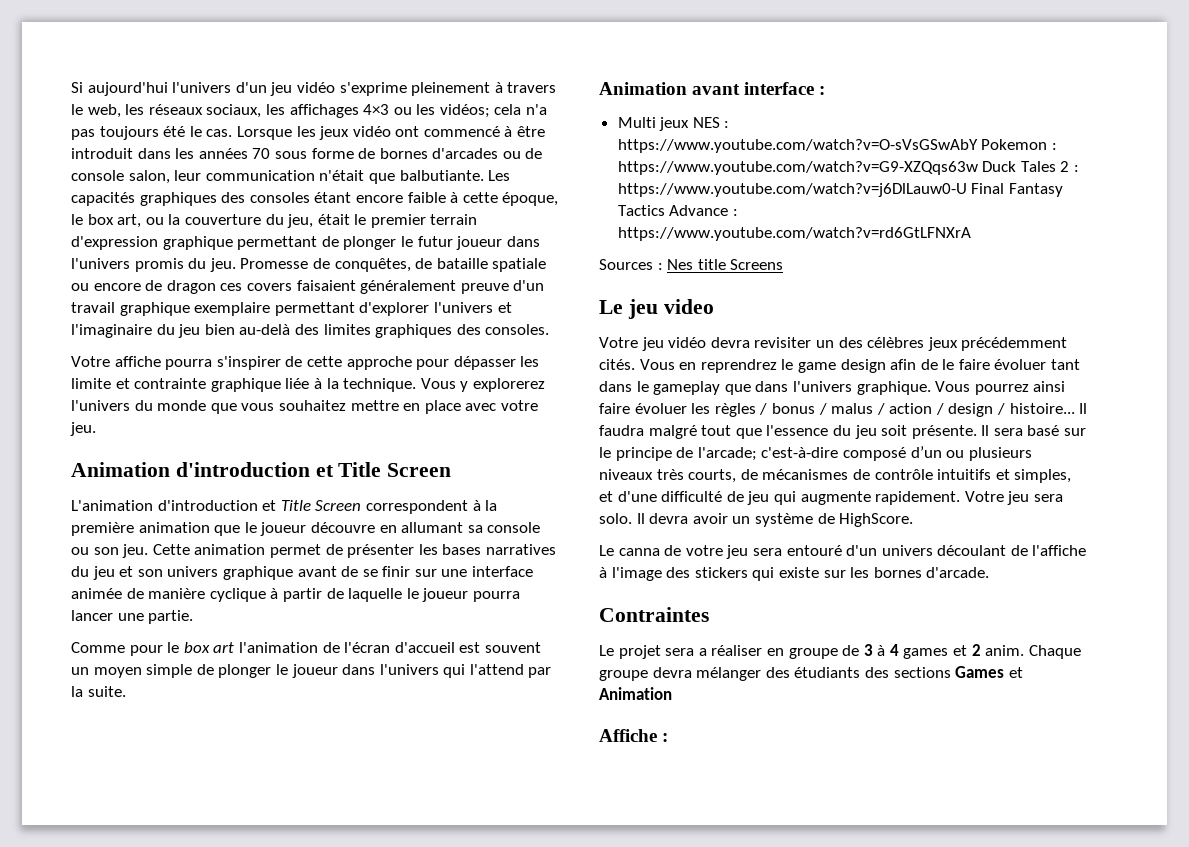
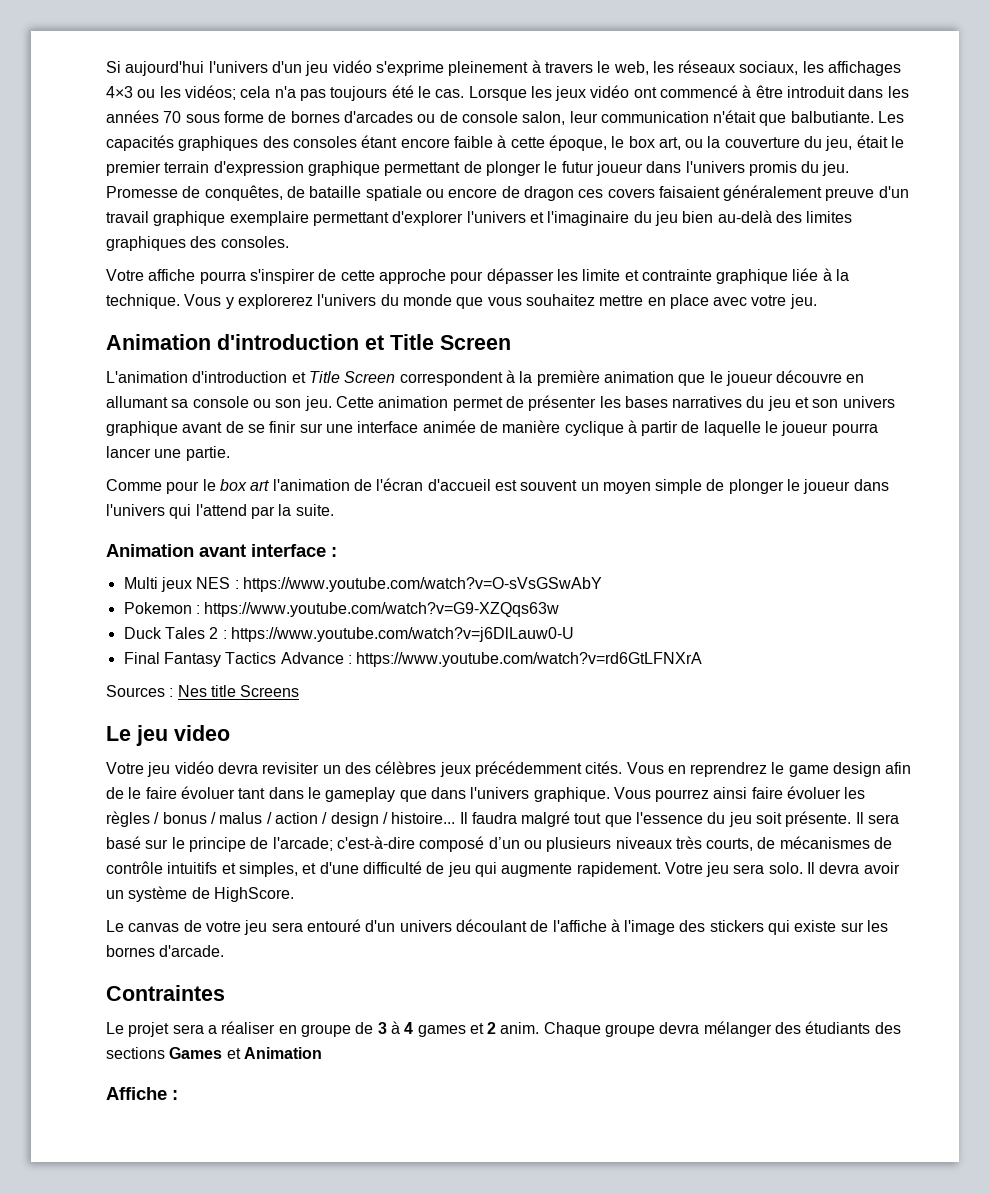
- Multi jeux NES : https://www.youtube.com/watch?v=O-sVsGSwAbY Pokemon : https://www.youtube.com/watch?v=G9-XZQqs63w Duck Tales 2 : https://www.youtube.com/watch?v=j6DlLauw0-U Final Fantasy Tactics Advance : https://www.youtube.com/watch?v=rd6GtLFNXrA
+ Multi jeux NES : https://www.youtube.com/watch?v=O-sVsGSwAbY
+ Pokemon : https://www.youtube.com/watch?v=G9-XZQqs63w
+ Duck Tales 2 : https://www.youtube.com/watch?v=j6DlLauw0-U
+ Final Fantasy Tactics Advance : https://www.youtube.com/watch?v=rd6GtLFNXrA
- Le canna de votre jeu sera entouré d'un univers découlant de l'affiche à l'image des stickers qui existe sur les bornes d'arcade.
+ Le canvas de votre jeu sera entouré d'un univers découlant de l'affiche à l'image des stickers qui existe sur les bornes d'arcade.

